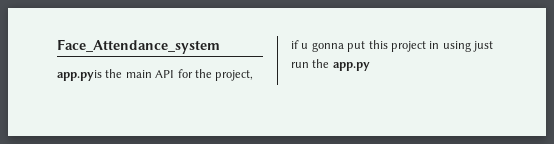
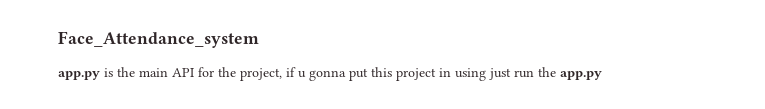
- app.pyis the main API for the project, if u gonna put this project in using just run the app.py
+ app.py is the main API for the project, if u gonna put this project in using just run the app.py

